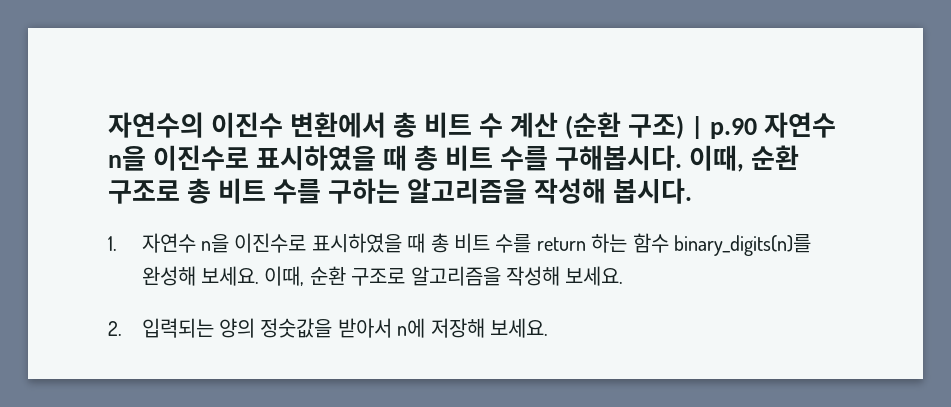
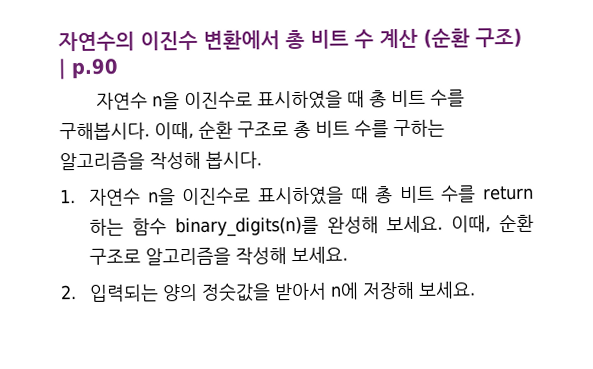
- 자연수의 이진수 변환에서 총 비트 수 계산 (순환 구조) | p.90 자연수 n을 이진수로 표시하였을 때 총 비트 수를 구해봅시다.
+ 자연수의 이진수 변환에서 총 비트 수 계산 (순환 구조) | p.90
+ 자연수 n을 이진수로 표시하였을 때 총 비트 수를 구해봅시다.

